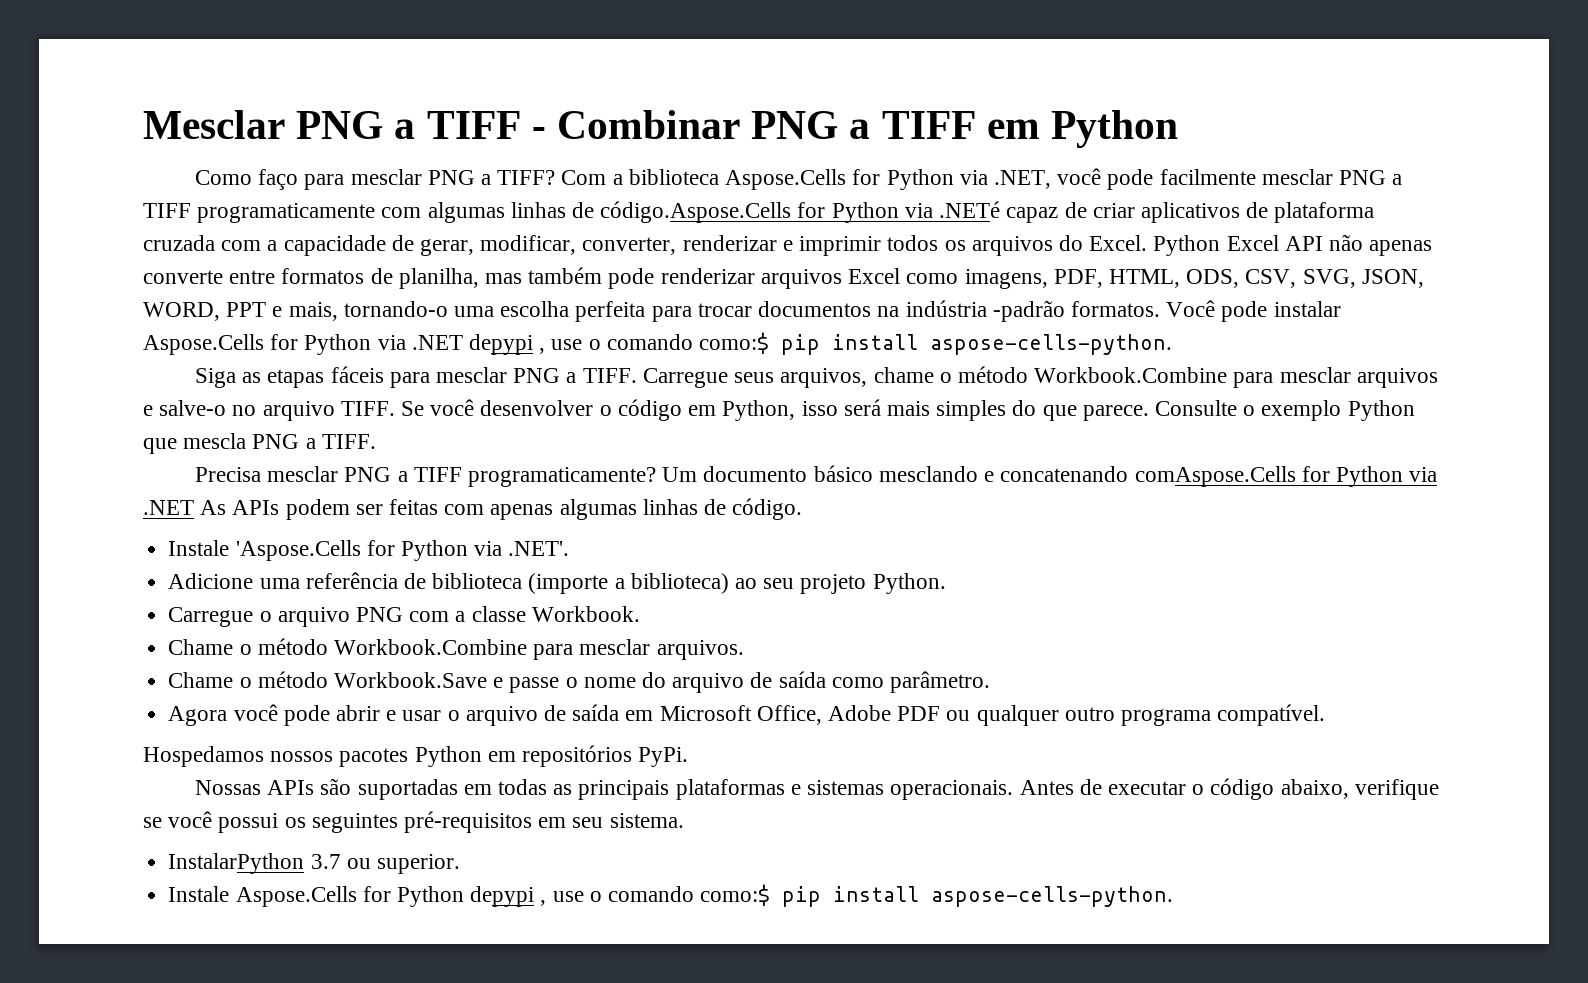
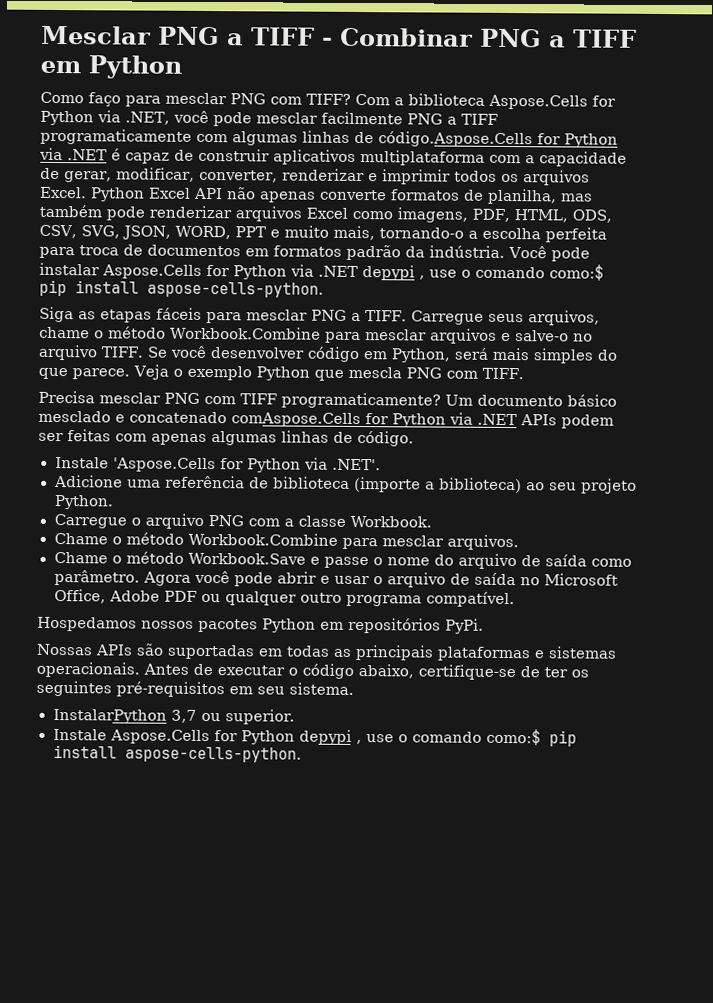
- Como faço para mesclar PNG a TIFF?
+ Como faço para mesclar PNG com TIFF?
- Com a biblioteca Aspose.Cells for Python via .NET, você pode facilmente mesclar PNG a TIFF programaticamente com algumas linhas de código.Aspose.Cells for Python via .NETé capaz de criar aplicativos de plataforma cruzada com a capacidade de gerar, modificar, converter, renderizar e imprimir todos os arquivos do Excel.
+ Com a biblioteca Aspose.Cells for Python via .NET, você pode mesclar facilmente PNG a TIFF programaticamente com algumas linhas de código.Aspose.Cells for Python via .NET é capaz de construir aplicativos multiplataforma com a capacidade de gerar, modificar, converter, renderizar e imprimir todos os arquivos Excel.
- Python Excel API não apenas converte entre formatos de planilha, mas também pode renderizar arquivos Excel como imagens, PDF, HTML, ODS, CSV, SVG, JSON, WORD, PPT e mais, tornando-o uma escolha perfeita para trocar documentos na indústria -padrão formatos.
+ Python Excel API não apenas converte formatos de planilha, mas também pode renderizar arquivos Excel como imagens, PDF, HTML, ODS, CSV, SVG, JSON, WORD, PPT e muito mais, tornando-o a escolha perfeita para troca de documentos em formatos padrão da indústria.
- Se você desenvolver o código em Python, isso será mais simples do que parece.
+ Se você desenvolver código em Python, será mais simples do que parece.
- Consulte o exemplo Python que mescla PNG a TIFF.
+ Veja o exemplo Python que mescla PNG com TIFF.
- Precisa mesclar PNG a TIFF programaticamente?
+ Precisa mesclar PNG com TIFF programaticamente?
- Um documento básico mesclando e concatenando comAspose.Cells for Python via .NET As APIs podem ser feitas com apenas algumas linhas de código.
+ Um documento básico mesclado e concatenado comAspose.Cells for Python via .NET APIs podem ser feitas com apenas algumas linhas de código.
- Chame o método Workbook.Save e passe o nome do arquivo de saída como parâmetro.
- Agora você pode abrir e usar o arquivo de saída em Microsoft Office, Adobe PDF ou qualquer outro programa compatível.
+ Chame o método Workbook.Save e passe o nome do arquivo de saída como parâmetro. Agora você pode abrir e usar o arquivo de saída no Microsoft Office, Adobe PDF ou qualquer outro programa compatível.
- Antes de executar o código abaixo, verifique se você possui os seguintes pré-requisitos em seu sistema.
+ Antes de executar o código abaixo, certifique-se de ter os seguintes pré-requisitos em seu sistema.
- InstalarPython 3.7 ou superior.
+ InstalarPython 3,7 ou superior.

